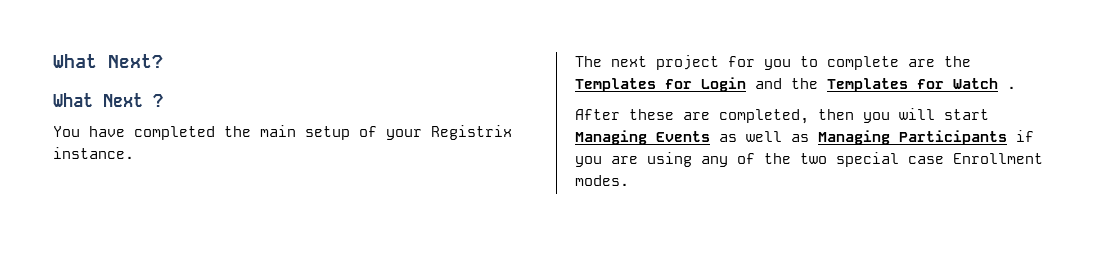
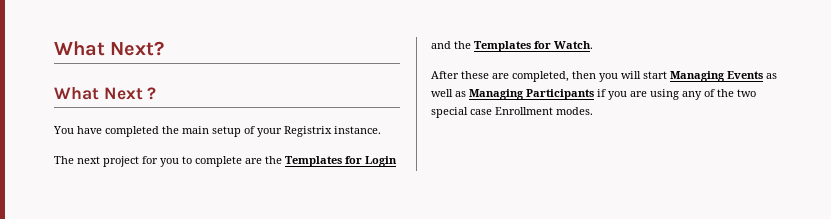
- The next project for you to complete are the Templates for Login and the Templates for Watch .
+ The next project for you to complete are the Templates for Login and the Templates for Watch.

